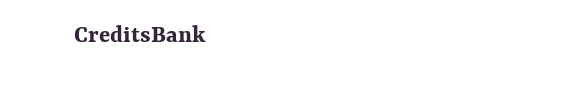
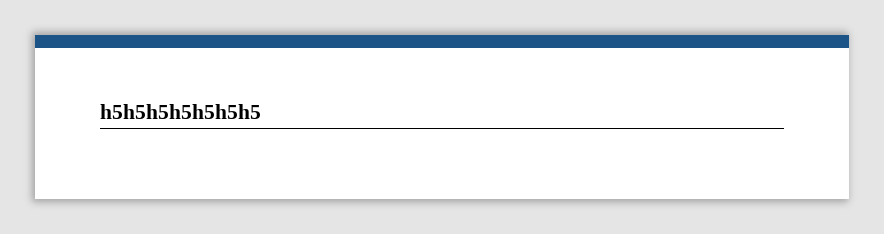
- CreditsBank
+ h5h5h5h5h5h5h5

